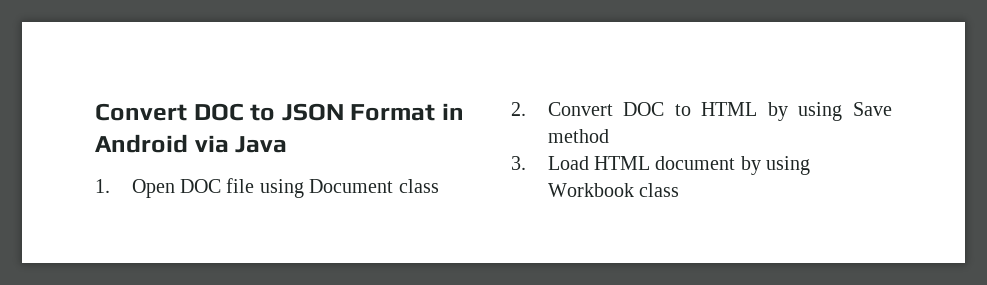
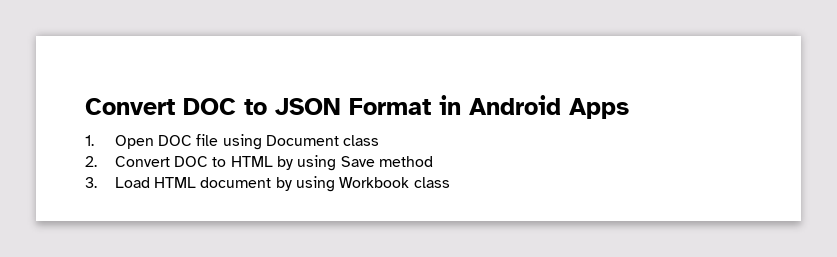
- Convert DOC to JSON Format in Android via Java
+ Convert DOC to JSON Format in Android Apps

